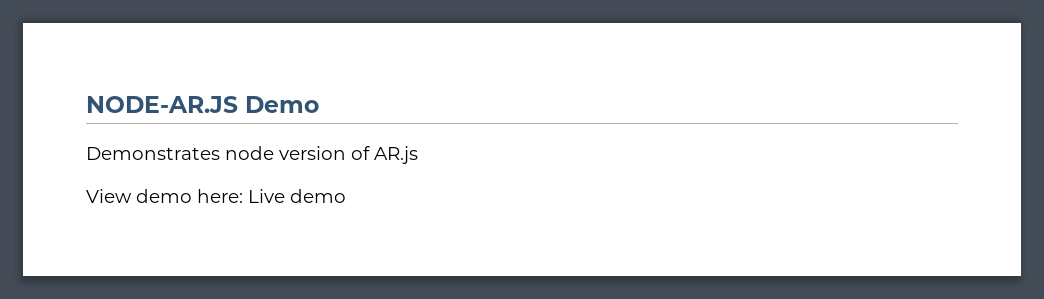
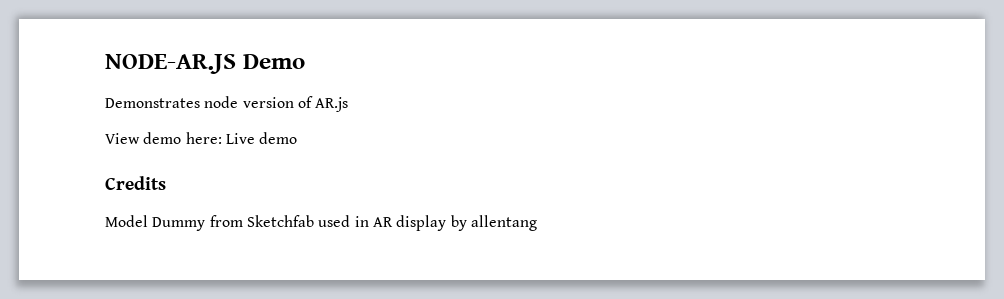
+ Credits
+ Model Dummy from Sketchfab used in AR display by allentang

